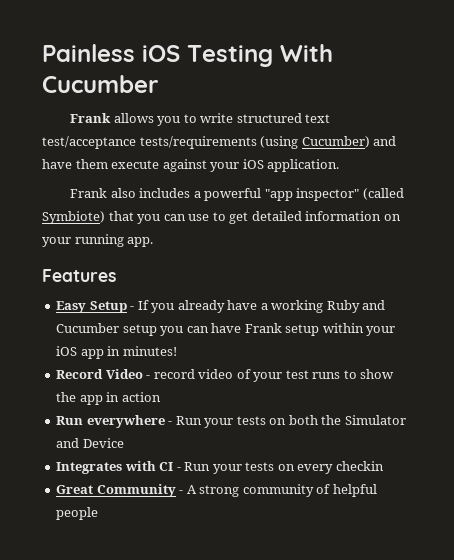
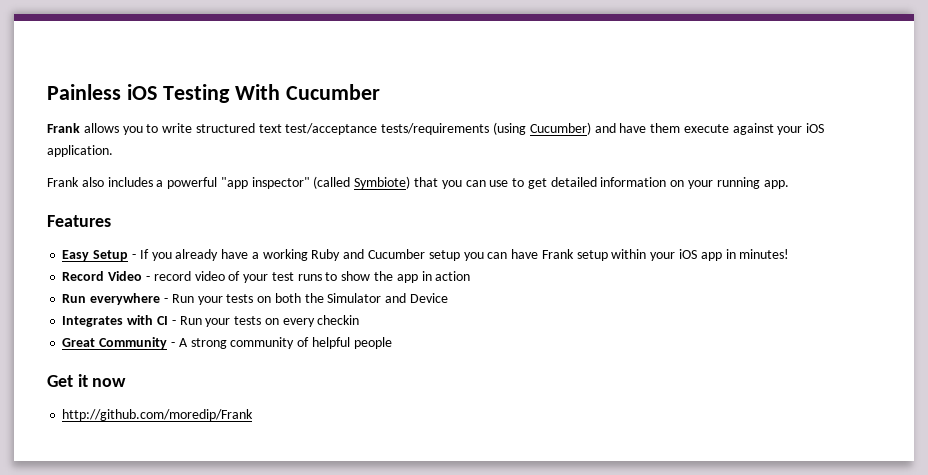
+ Get it now
+ http://github.com/moredip/Frank

